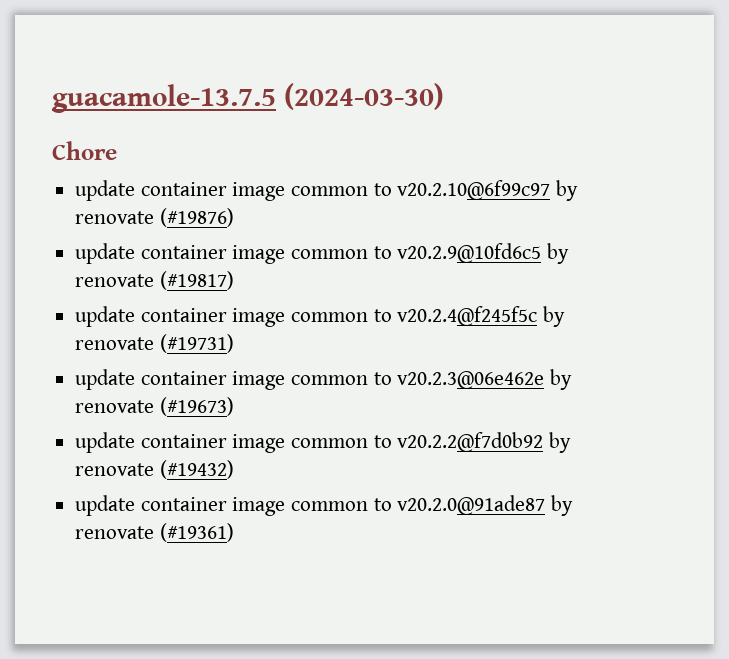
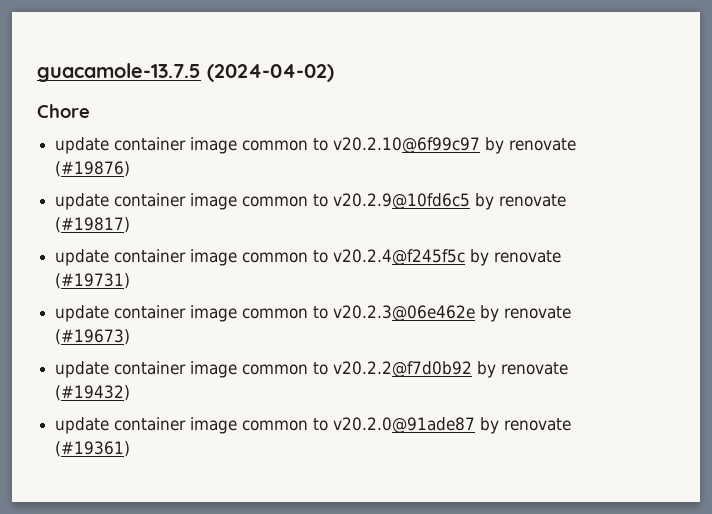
- guacamole-13.7.5 (2024-03-30)
+ guacamole-13.7.5 (2024-04-02)

